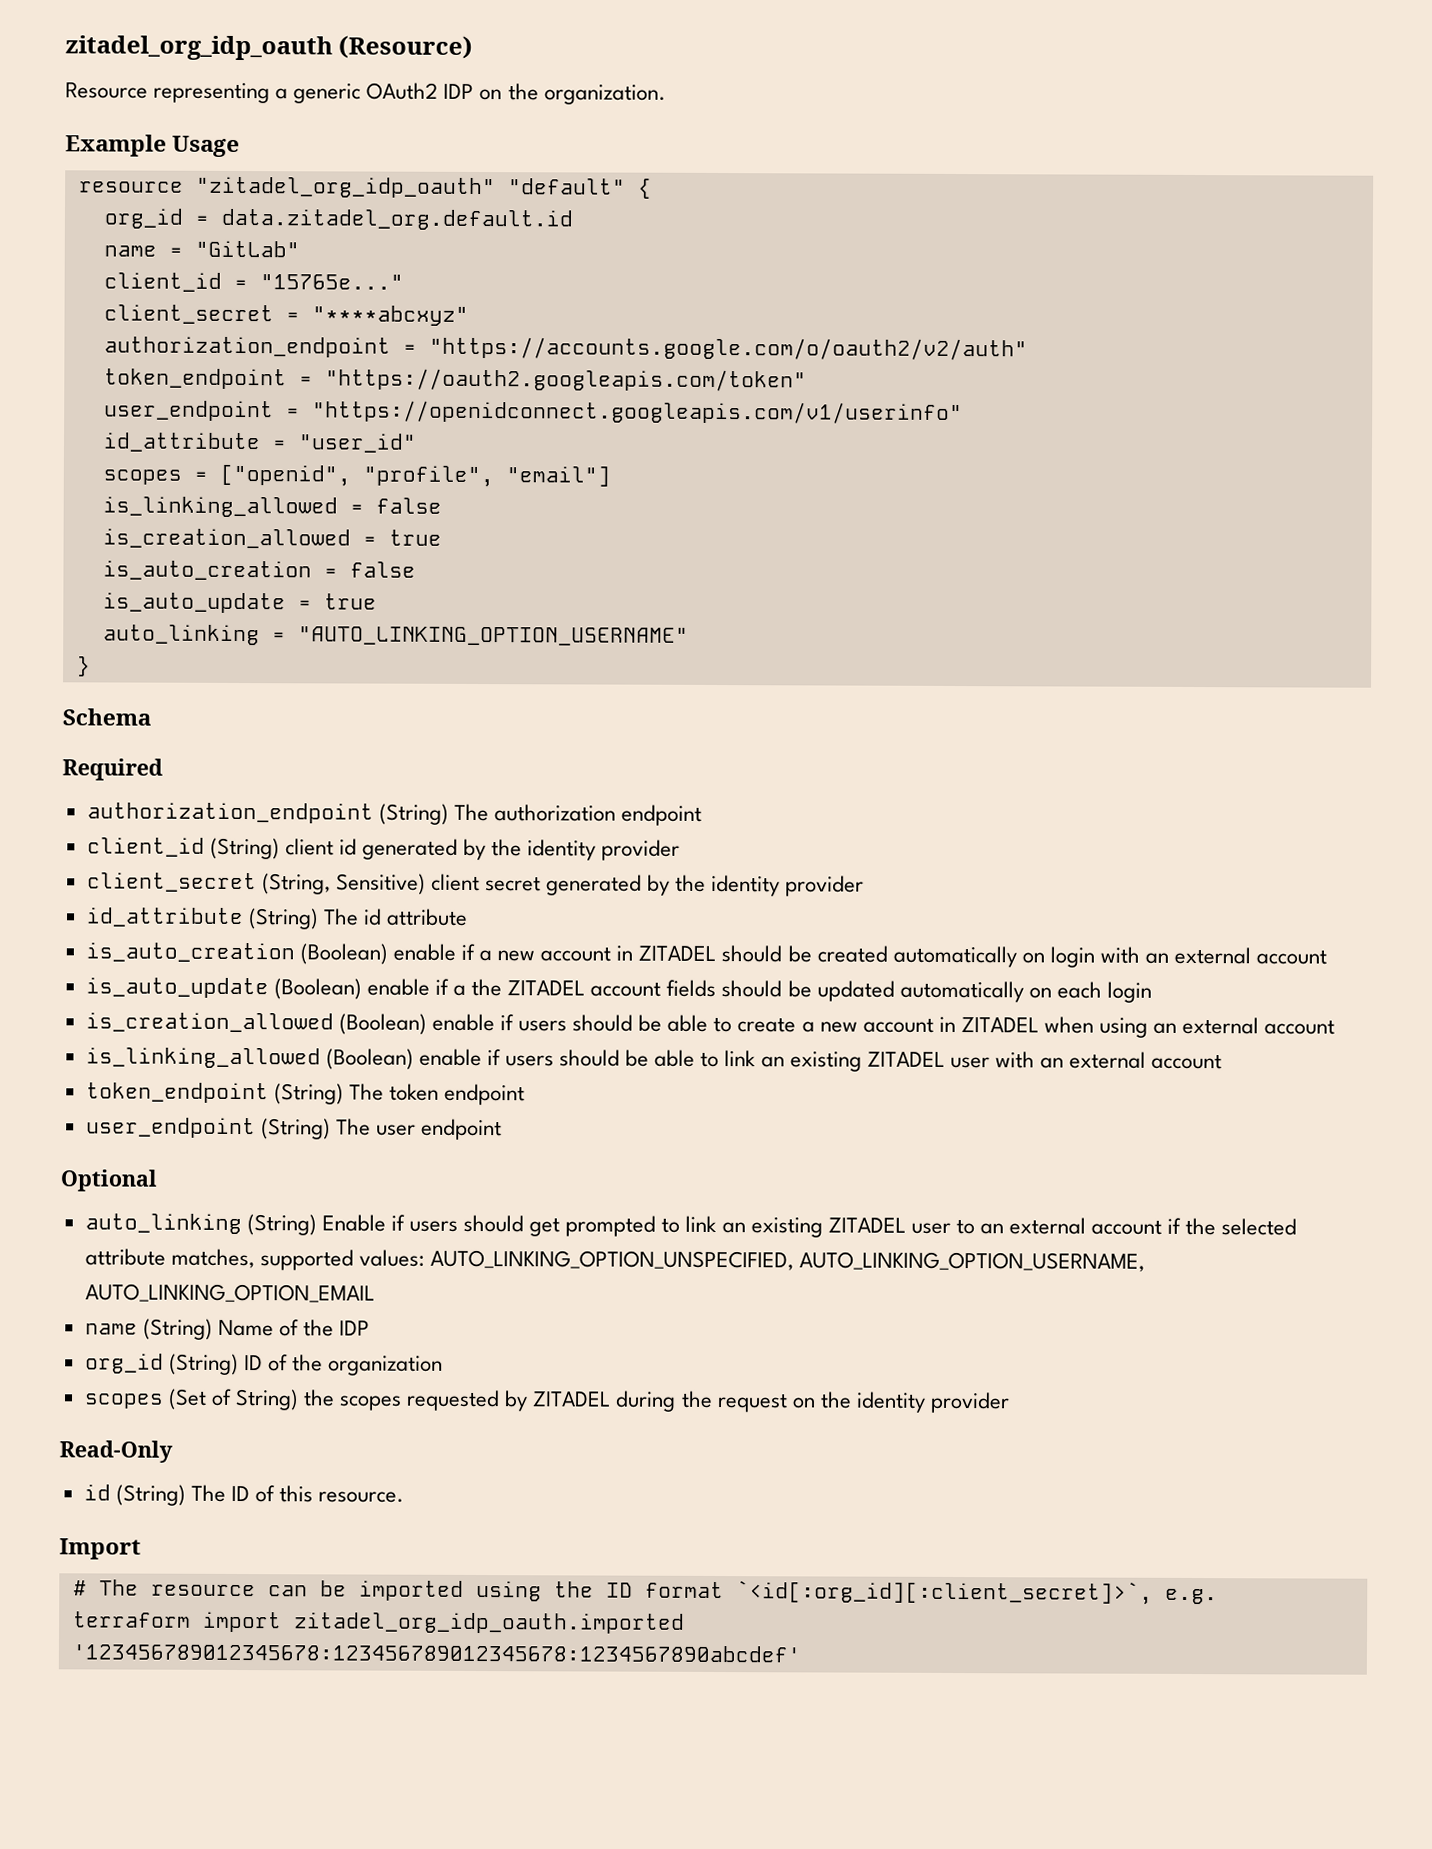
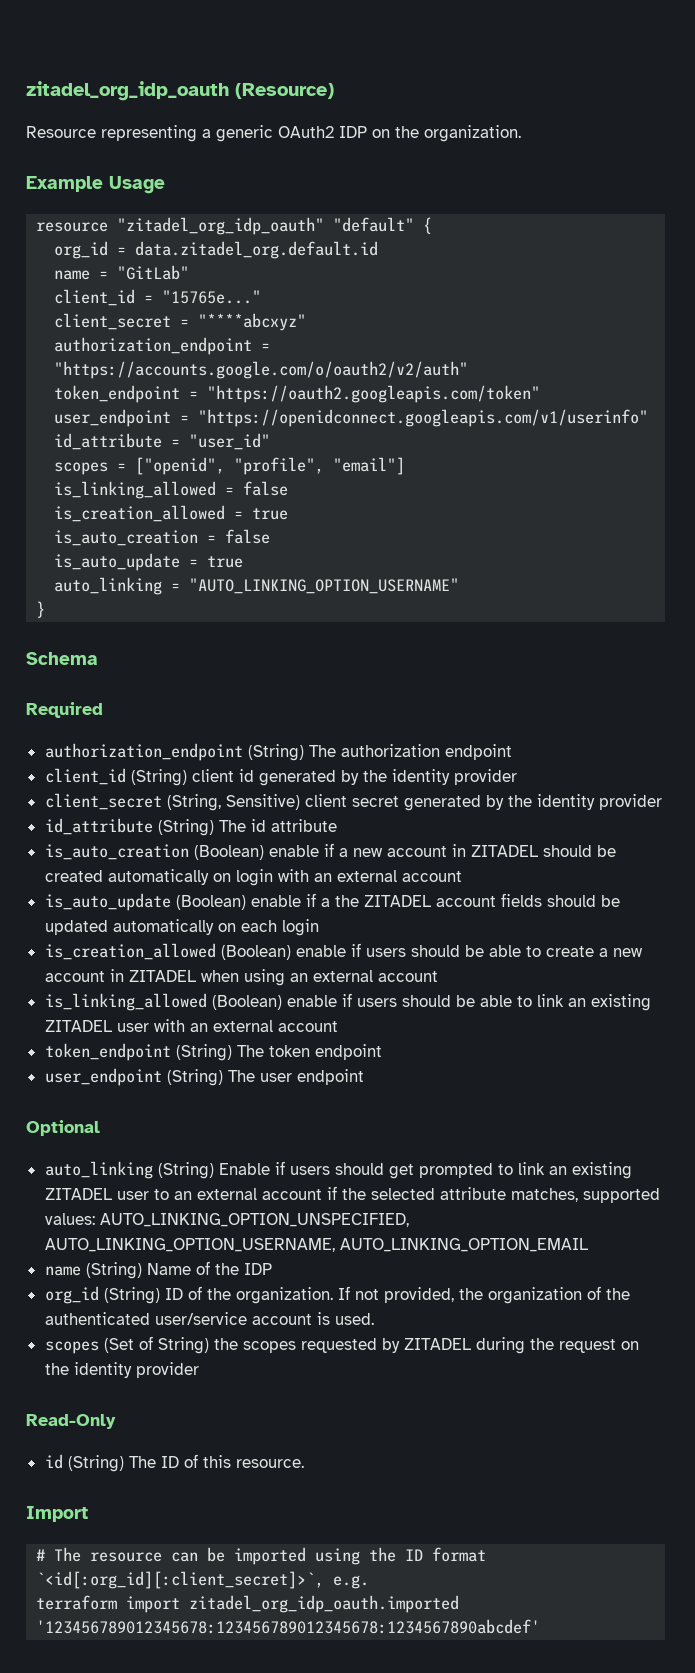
- org_id (String) ID of the organization
+ org_id (String) ID of the organization. If not provided, the organization of the authenticated user/service account is used.

